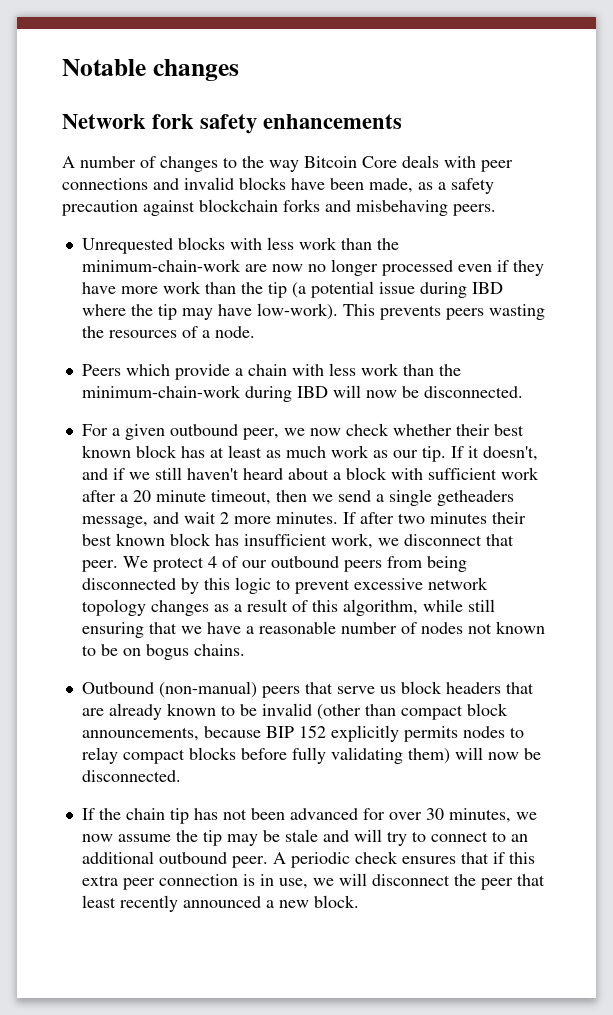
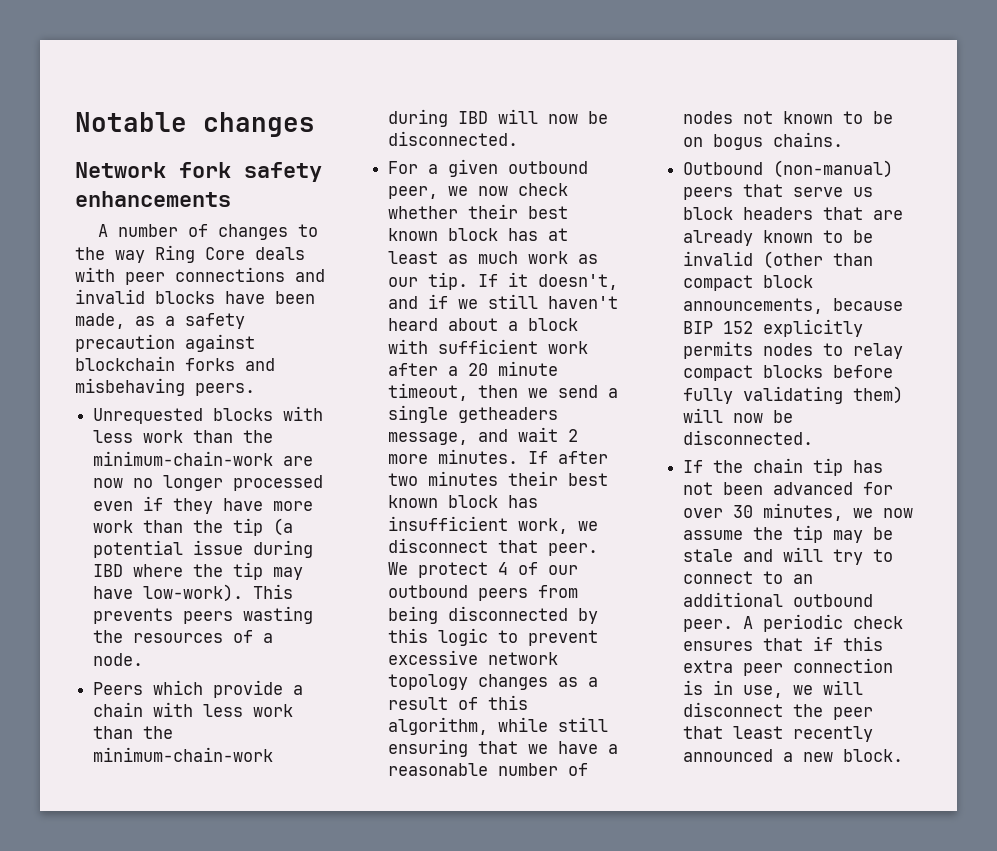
- A number of changes to the way Bitcoin Core deals with peer connections and invalid blocks have been made, as a safety precaution against blockchain forks and misbehaving peers.
+ A number of changes to the way Ring Core deals with peer connections and invalid blocks have been made, as a safety precaution against blockchain forks and misbehaving peers.

